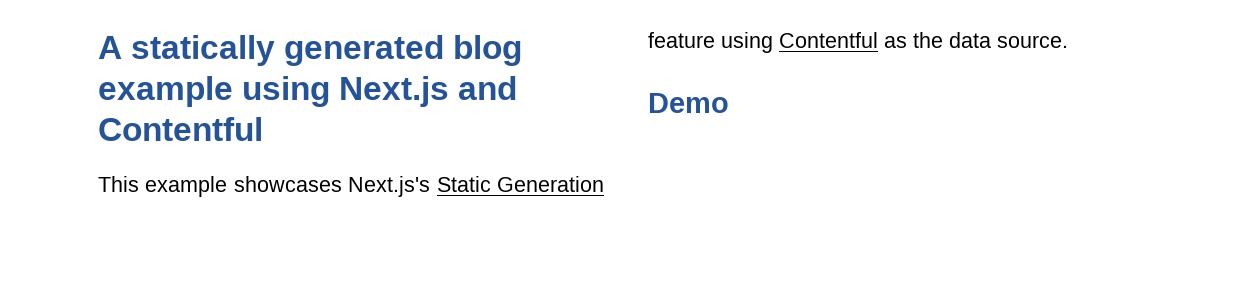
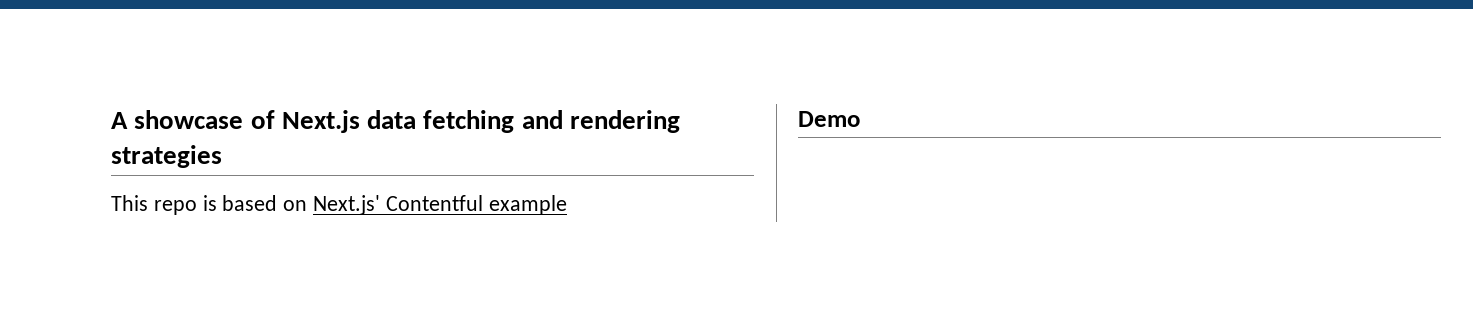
- A statically generated blog example using Next.js and Contentful
- This example showcases Next.js's Static Generation feature using Contentful as the data source.
+ A showcase of Next.js data fetching and rendering strategies
+ This repo is based on Next.js' Contentful example

